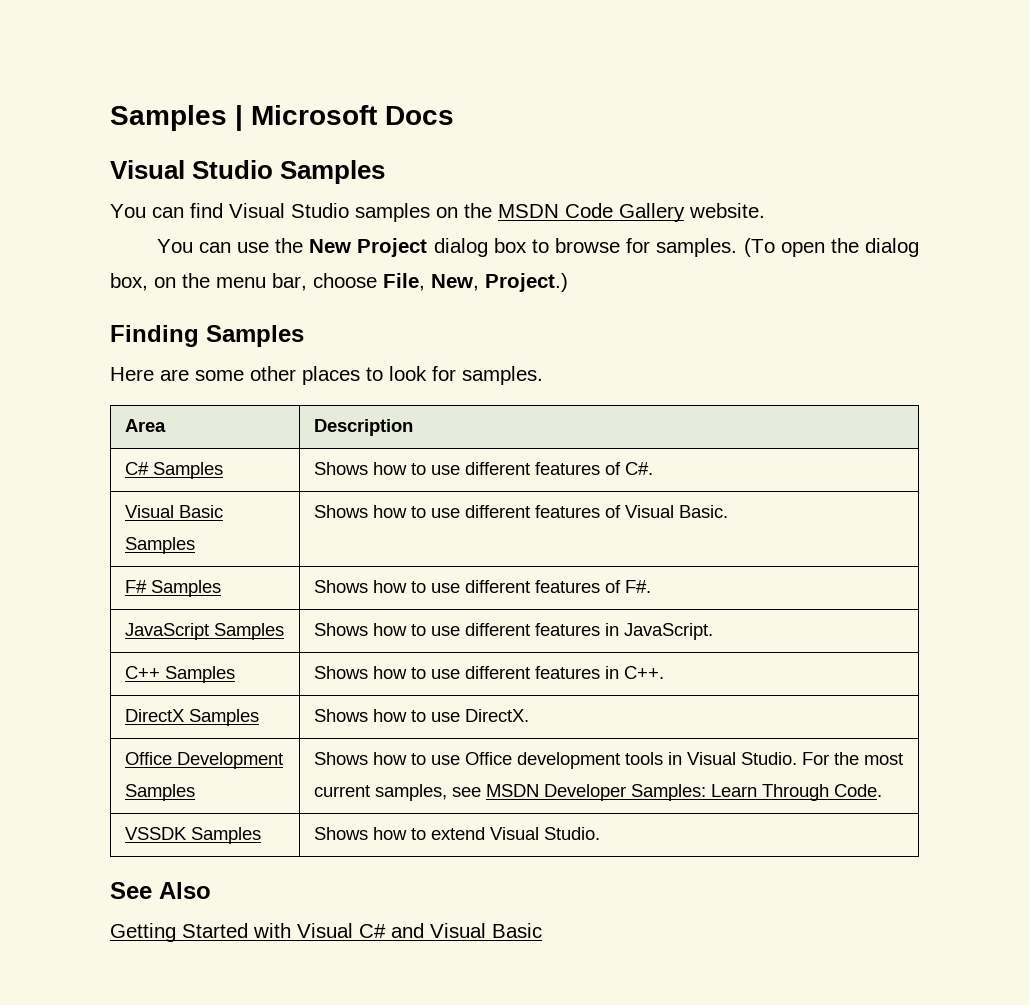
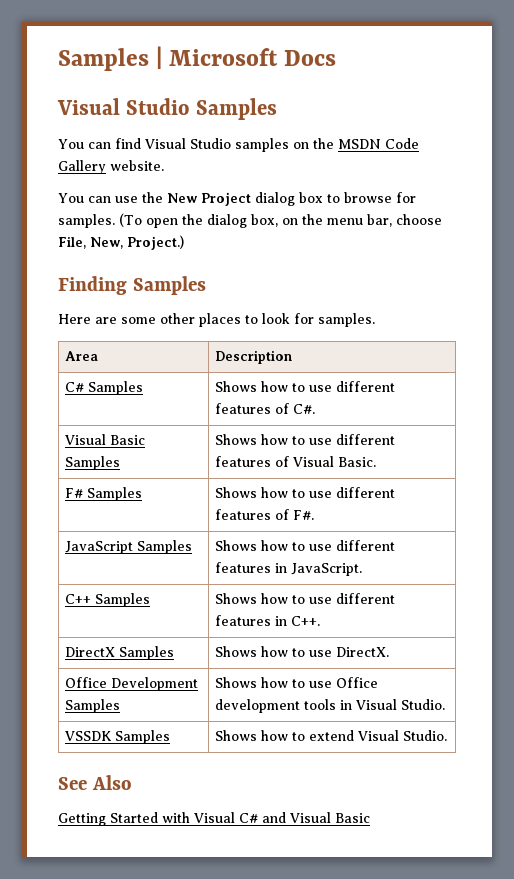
- Office Development Samples | Shows how to use Office development tools in Visual Studio. For the most current samples, see MSDN Developer Samples: Learn Through Code.
+ Office Development Samples | Shows how to use Office development tools in Visual Studio.

